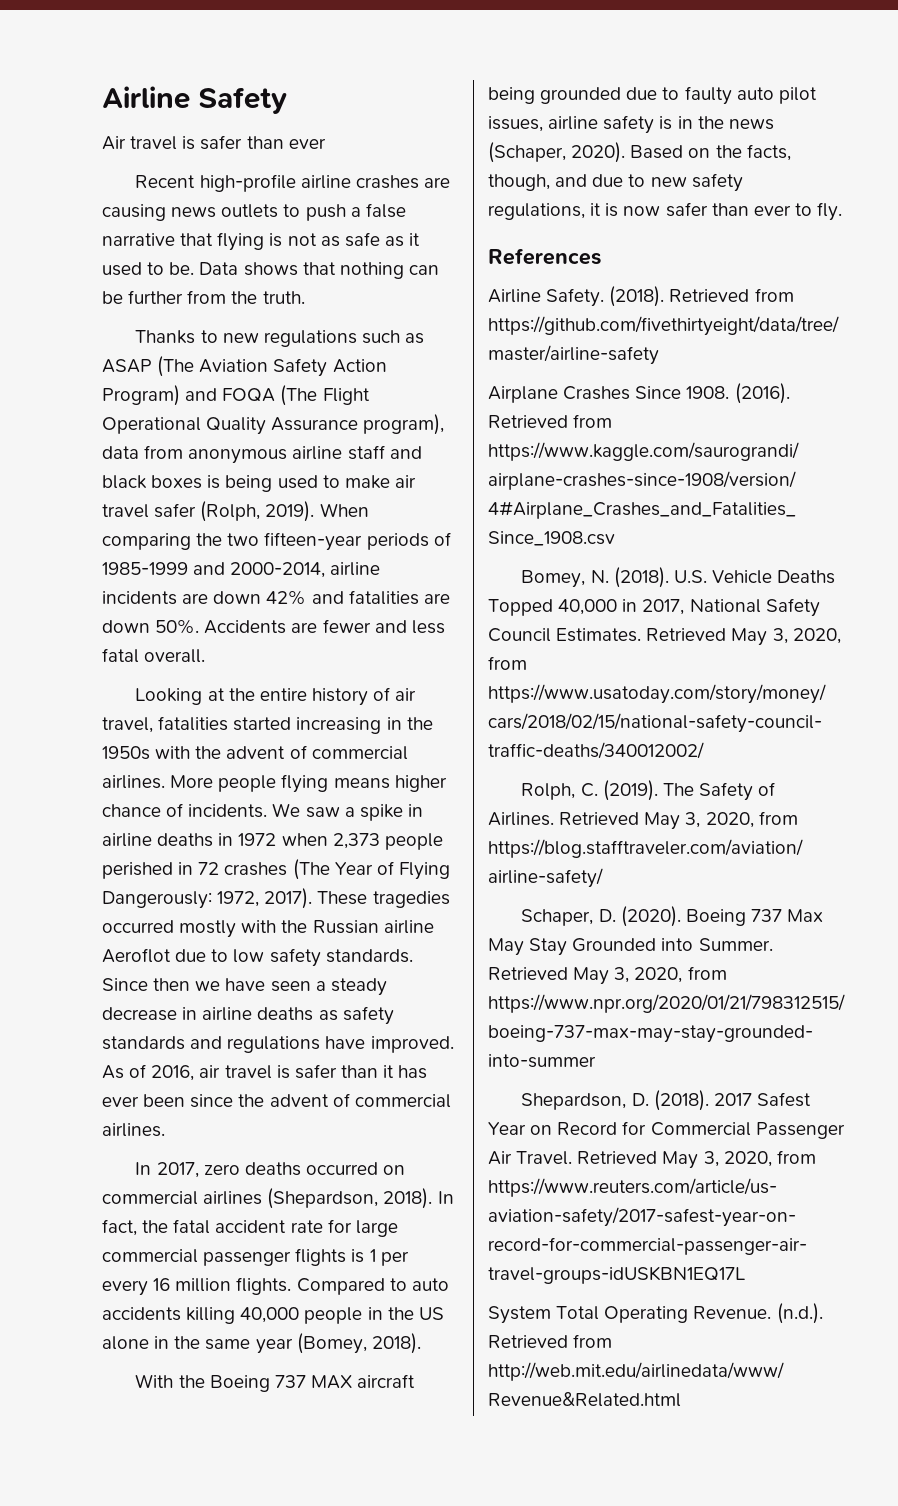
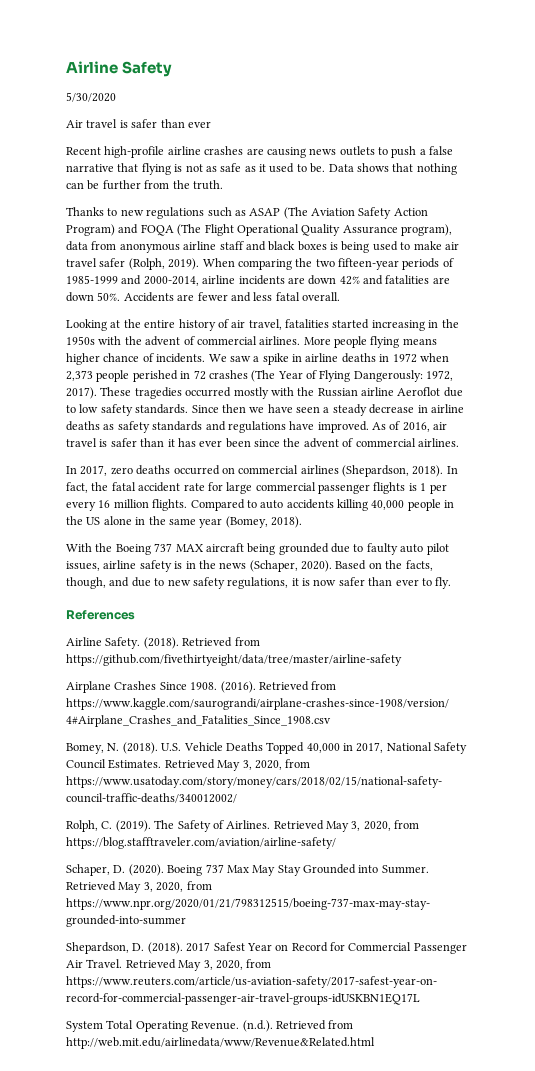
+ 5/30/2020

